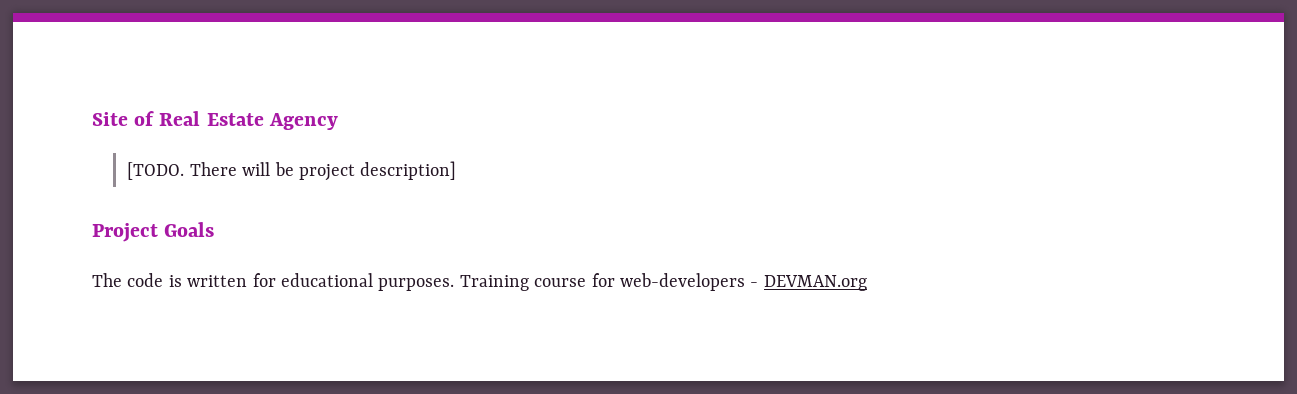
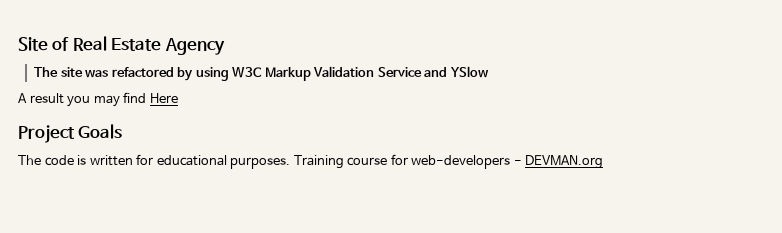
- [TODO. There will be project description]
+ The site was refactored by using W3C Markup Validation Service and YSlow
+ A result you may find Here

